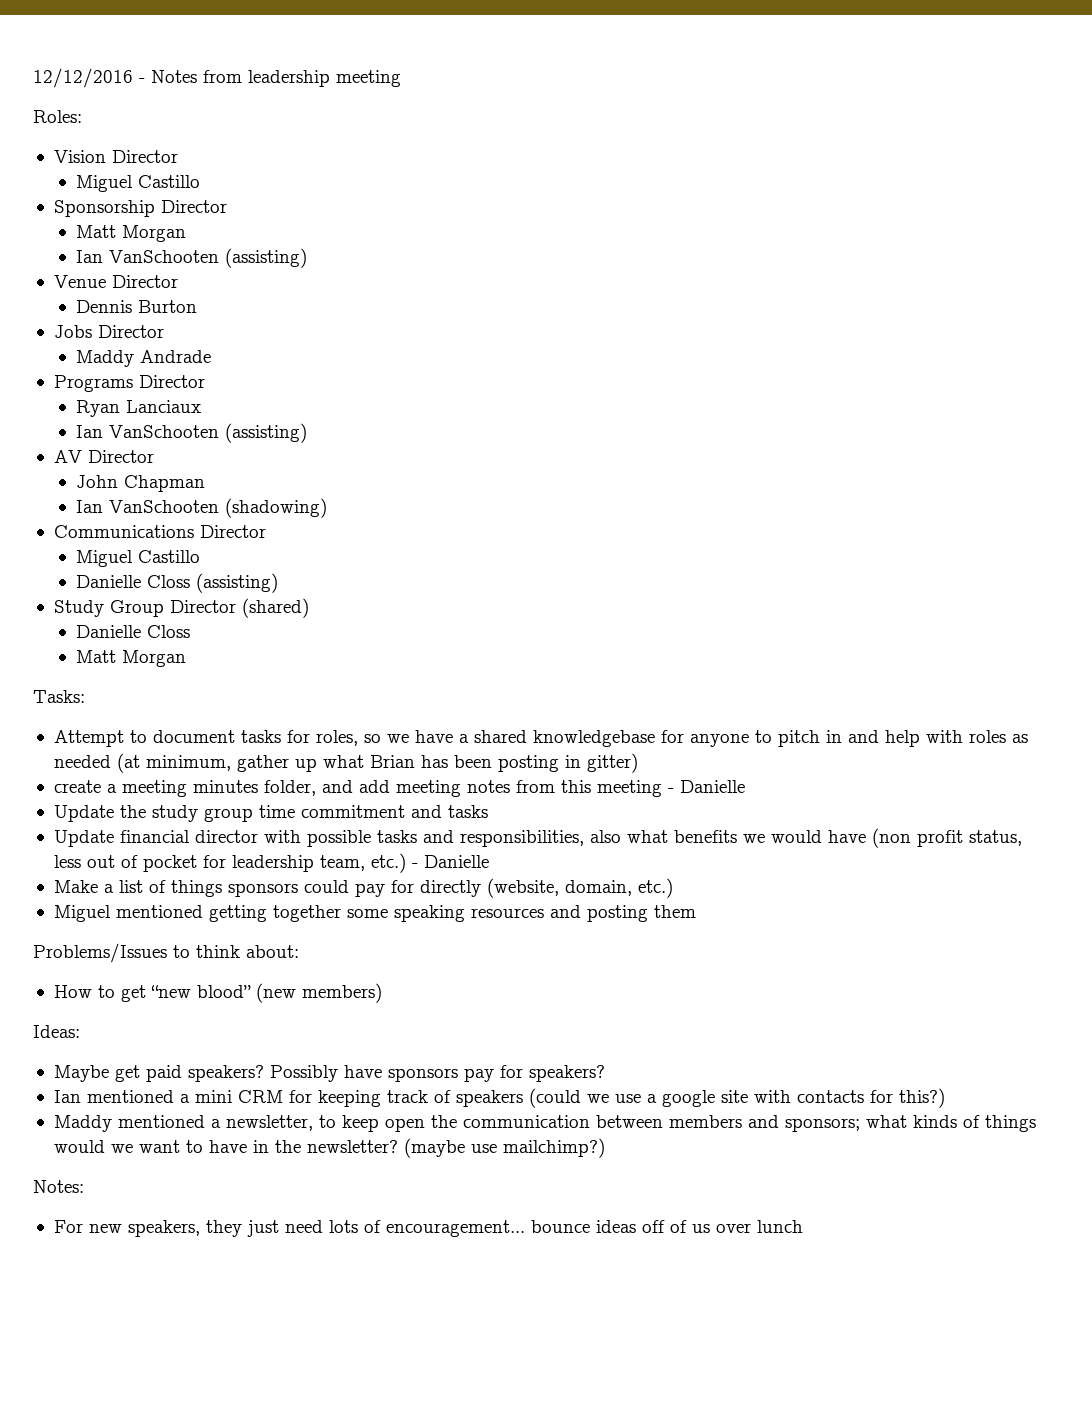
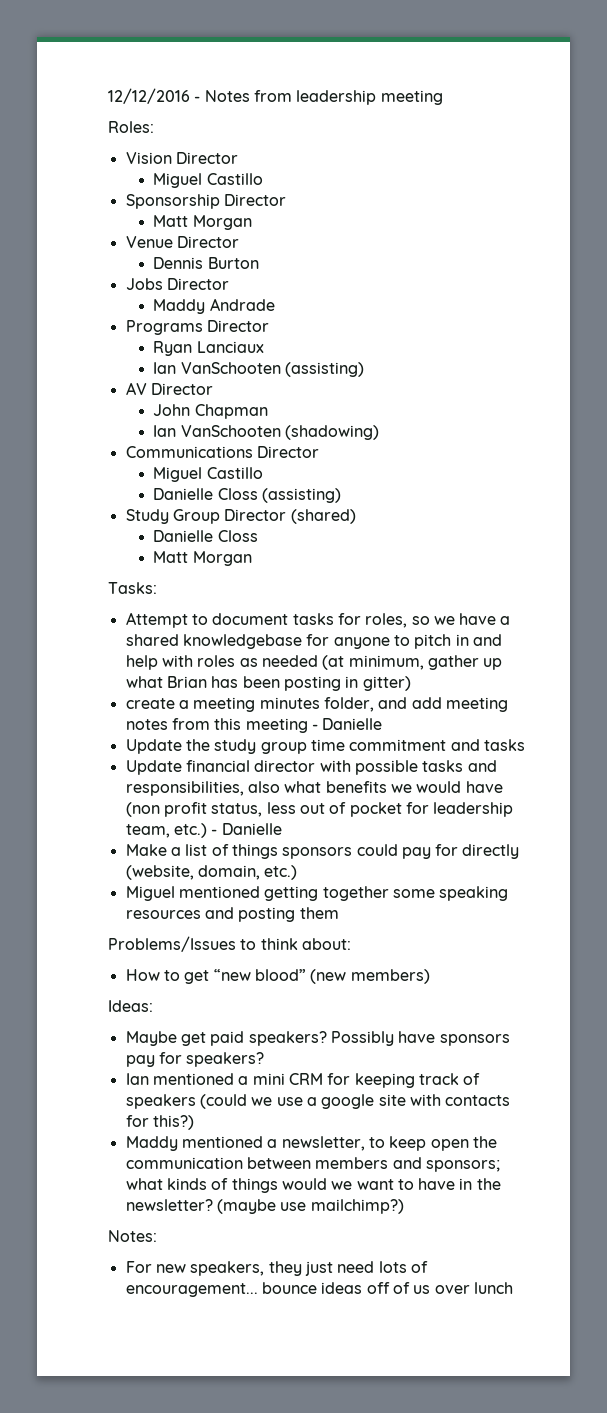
  Sponsorship Director
  Matt Morgan
- Ian VanSchooten (assisting)

